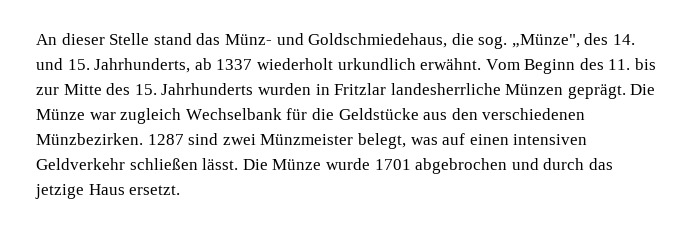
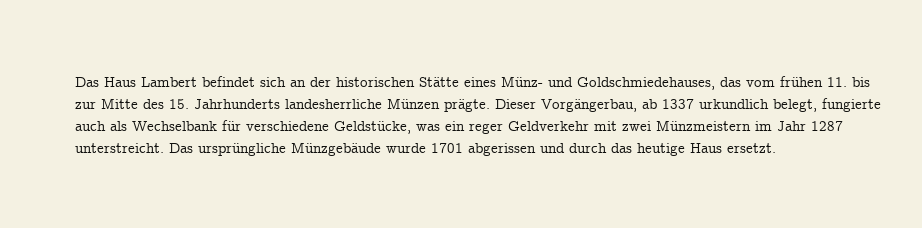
- An dieser Stelle stand das Münz- und Goldschmiedehaus, die sog. „Münze", des 14. und 15. Jahrhunderts, ab 1337 wiederholt urkundlich erwähnt. Vom Beginn des 11. bis zur Mitte des 15. Jahrhunderts wurden in Fritzlar landesherrliche Münzen geprägt. Die Münze war zugleich Wechselbank für die Geldstücke aus den verschiedenen Münzbezirken. 1287 sind zwei Münzmeister belegt, was auf einen intensiven Geldverkehr schließen lässt. Die Münze wurde 1701 abgebrochen und durch das jetzige Haus ersetzt.
+ Das Haus Lambert befindet sich an der historischen Stätte eines Münz- und Goldschmiedehauses, das vom frühen 11. bis zur Mitte des 15. Jahrhunderts landesherrliche Münzen prägte. Dieser Vorgängerbau, ab 1337 urkundlich belegt, fungierte auch als Wechselbank für verschiedene Geldstücke, was ein reger Geldverkehr mit zwei Münzmeistern im Jahr 1287 unterstreicht. Das ursprüngliche Münzgebäude wurde 1701 abgerissen und durch das heutige Haus ersetzt.

